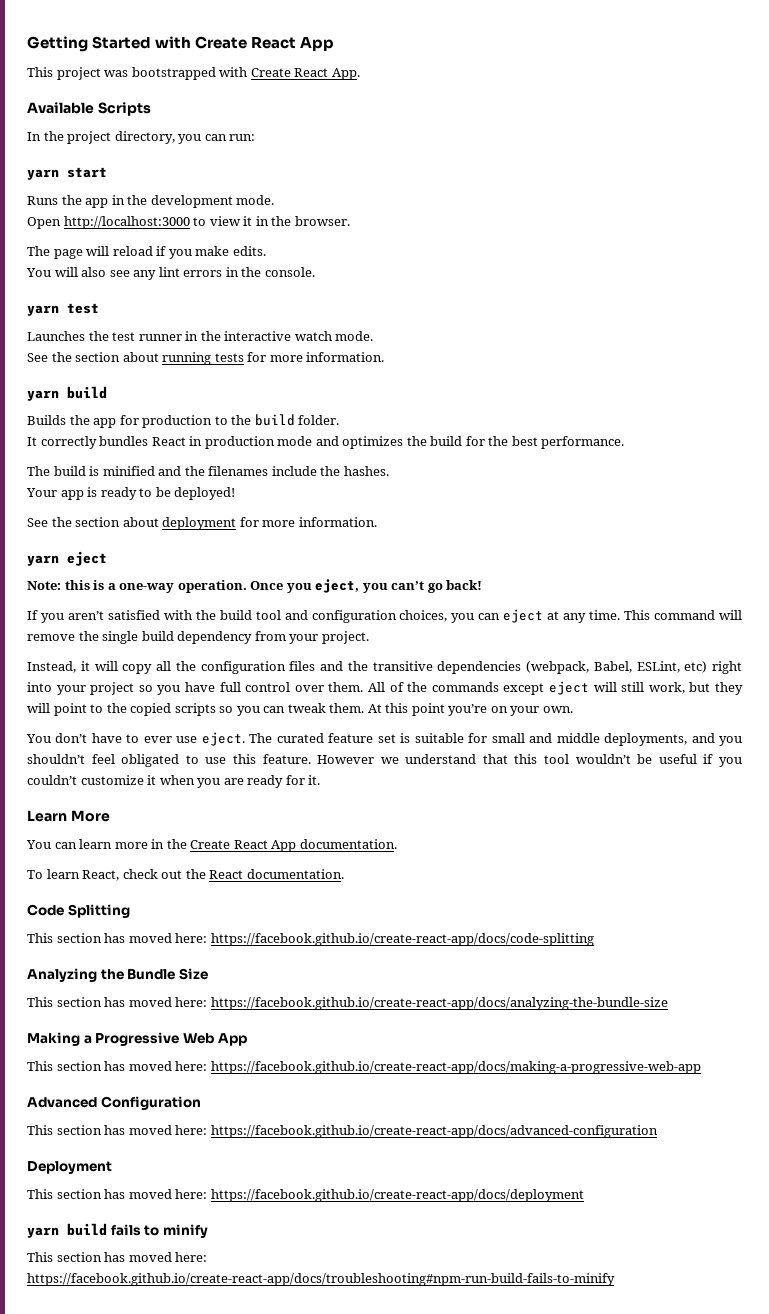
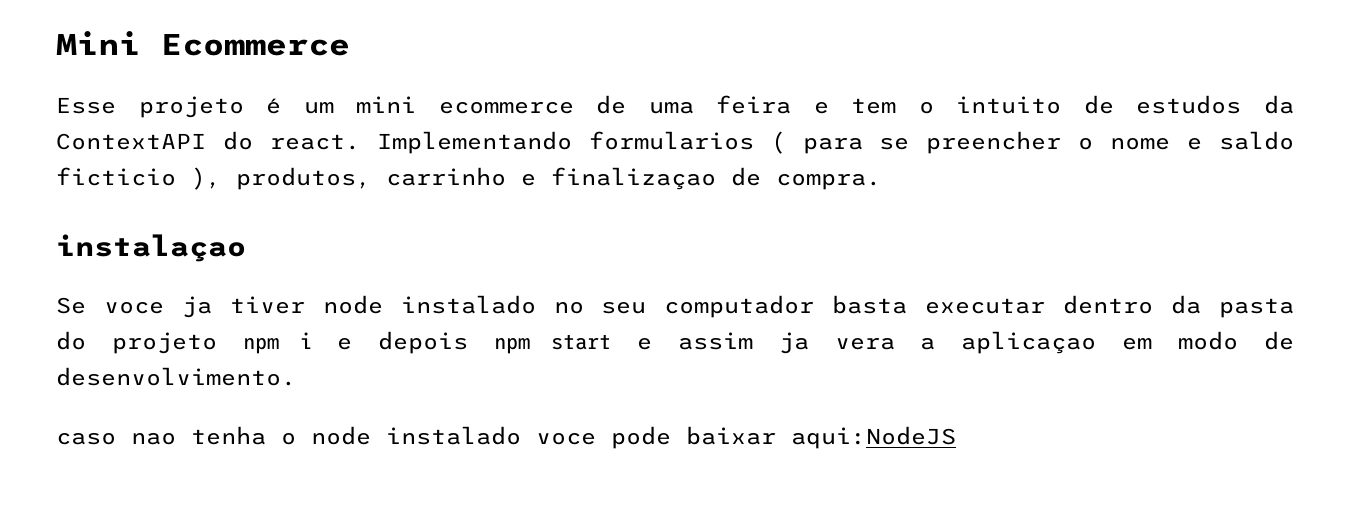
- Getting Started with Create React App
- This project was bootstrapped with Create React App.
- Available Scripts
- In the project directory, you can run:
- yarn start
- Runs the app in the development mode.
- Open http://localhost:3000 to view it in the browser.
- The page will reload if you make edits.
- You will also see any lint errors in the console.
- yarn test
- Launches the test runner in the interactive watch mode.
- See the section about running tests for more information.
- yarn build
- Builds the app for production to the build folder.
- It correctly bundles React in production mode and optimizes the build for the best performance.
- The build is minified and the filenames include the hashes.
- Your app is ready to be deployed!
- See the section about deployment for more information.
- yarn eject
- Note: this is a one-way operation. Once you eject, you can’t go back!
- If you aren’t satisfied with the build tool and configuration choices, you can eject at any time. This command will remove the single build dependency from your project.
- Instead, it will copy all the configuration files and the transitive dependencies (webpack, Babel, ESLint, etc) right into your project so you have full control over them. All of the commands except eject will still work, but they will point to the copied scripts so you can tweak them. At this point you’re on your own.
- You don’t have to ever use eject. The curated feature set is suitable for small and middle deployments, and you shouldn’t feel obligated to use this feature. However we understand that this tool wouldn’t be useful if you couldn’t customize it when you are ready for it.
- Learn More
- You can learn more in the Create React App documentation.
- To learn React, check out the React documentation.
- Code Splitting
- This section has moved here: https://facebook.github.io/create-react-app/docs/code-splitting
- Analyzing the Bundle Size
- This section has moved here: https://facebook.github.io/create-react-app/docs/analyzing-the-bundle-size
- Making a Progressive Web App
- This section has moved here: https://facebook.github.io/create-react-app/docs/making-a-progressive-web-app
- Advanced Configuration
- This section has moved here: https://facebook.github.io/create-react-app/docs/advanced-configuration
- Deployment
- This section has moved here: https://facebook.github.io/create-react-app/docs/deployment
- yarn build fails to minify
- This section has moved here: https://facebook.github.io/create-react-app/docs/troubleshooting#npm-run-build-fails-to-minify
+ Mini Ecommerce
+ Esse projeto é um mini ecommerce de uma feira e tem o intuito de estudos da ContextAPI do react. Implementando formularios ( para se preencher o nome e saldo ficticio ), produtos, carrinho e finalizaçao de compra.
+ instalaçao
+ Se voce ja tiver node instalado no seu computador basta executar dentro da pasta do projeto npm i e depois npm start e assim ja vera a aplicaçao em modo de desenvolvimento.
+ caso nao tenha o node instalado voce pode baixar aqui:NodeJS

